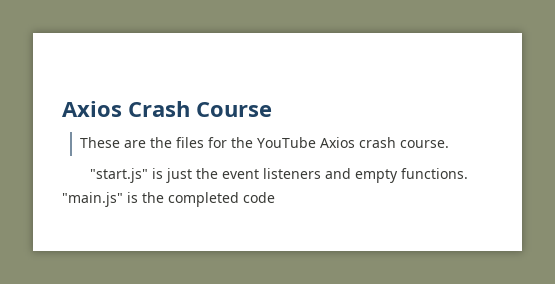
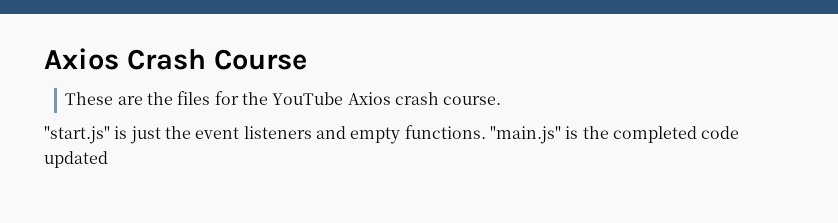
- "main.js" is the completed code
+ "main.js" is the completed code updated

